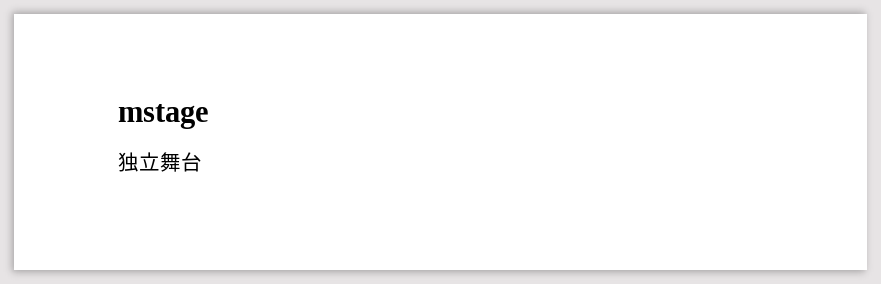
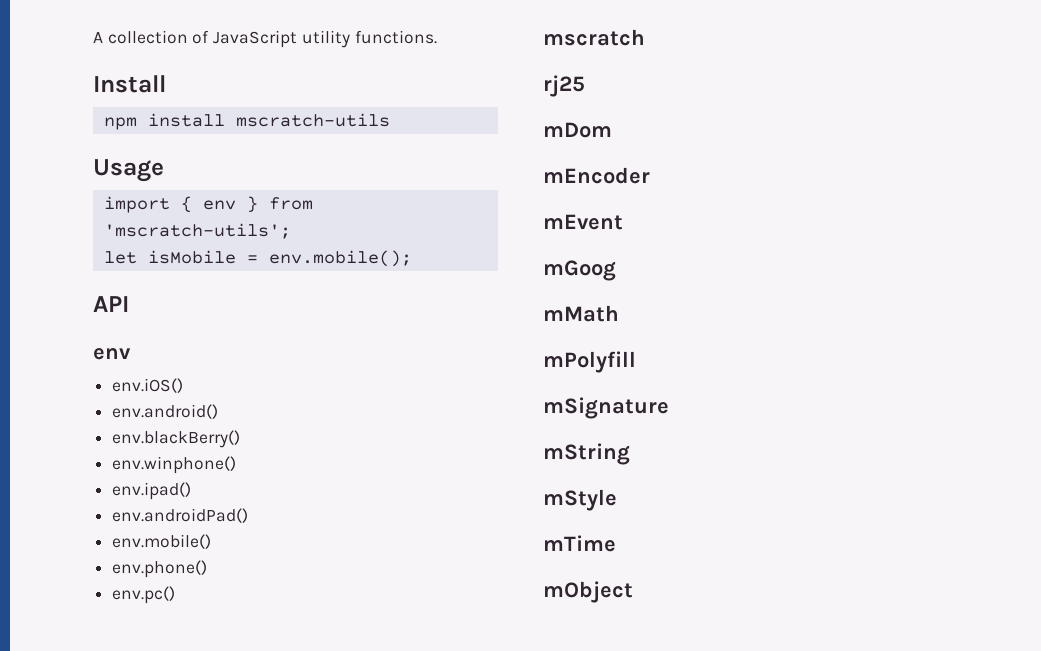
- mstage
- 独立舞台
+ A collection of JavaScript utility functions.
+ Install
+ npm install mscratch-utils
+ Usage
+ import { env } from 'mscratch-utils';
+ let isMobile = env.mobile();
+ API
+ env
+ env.iOS()
+ env.android()
+ env.blackBerry()
+ env.winphone()
+ env.ipad()
+ env.androidPad()
+ env.mobile()
+ env.phone()
+ env.pc()
+ mscratch
+ rj25
+ mDom
+ mEncoder
+ mEvent
+ mGoog
+ mMath
+ mPolyfill
+ mSignature
+ mString
+ mStyle
+ mTime
+ mObject

